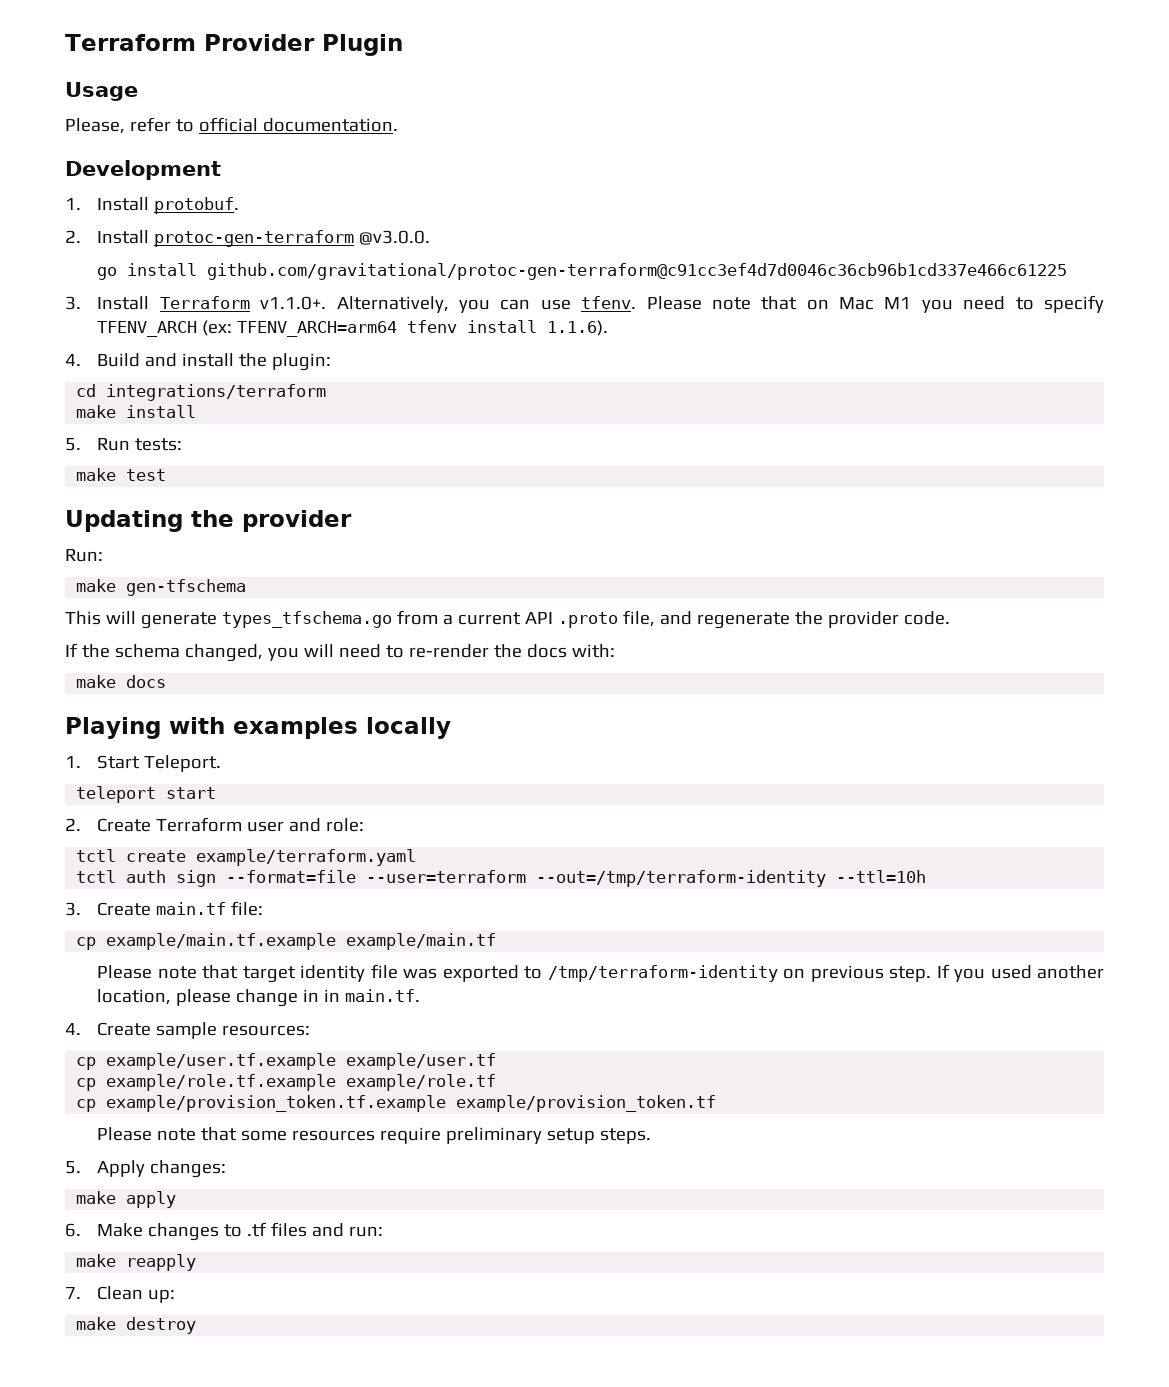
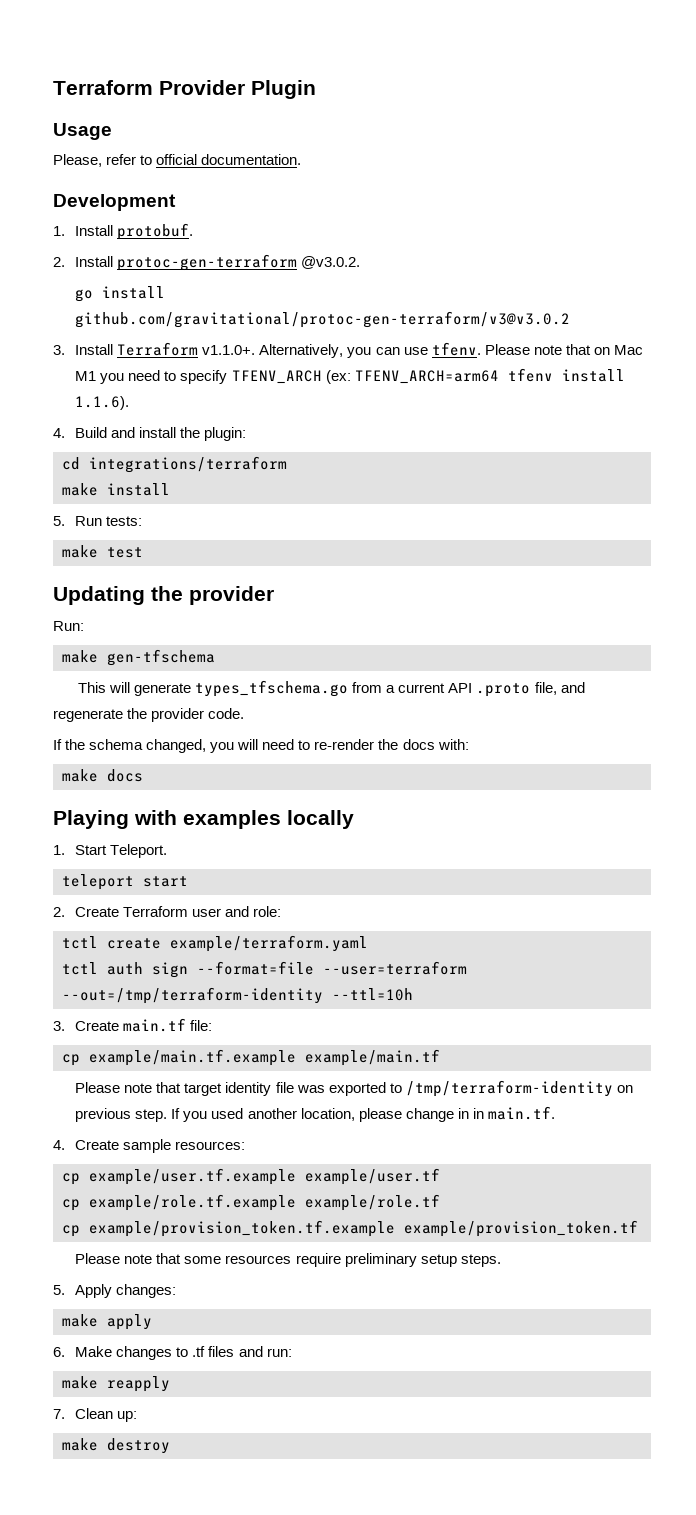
- 2. Install protoc-gen-terraform @v3.0.0.
+ 2. Install protoc-gen-terraform @v3.0.2.
- go install github.com/gravitational/protoc-gen-terraform@c91cc3ef4d7d0046c36cb96b1cd337e466c61225
+ go install github.com/gravitational/protoc-gen-terraform/v3@v3.0.2

